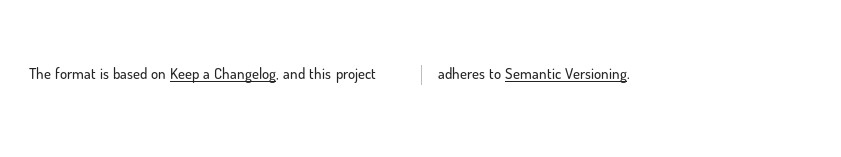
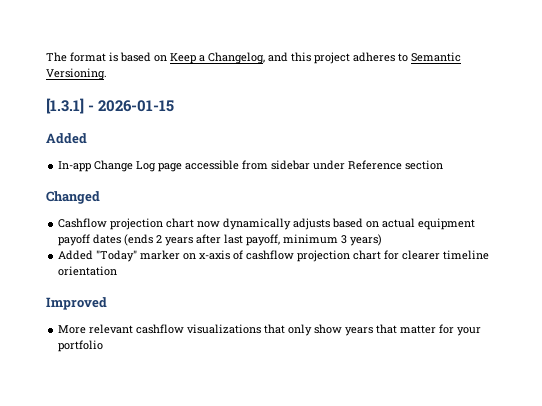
+ [1.3.1] - 2026-01-15
+ Added
+ In-app Change Log page accessible from sidebar under Reference section
+ Changed
+ Cashflow projection chart now dynamically adjusts based on actual equipment payoff dates (ends 2 years after last payoff, minimum 3 years)
+ Added "Today" marker on x-axis of cashflow projection chart for clearer timeline orientation
+ Improved
+ More relevant cashflow visualizations that only show years that matter for your portfolio

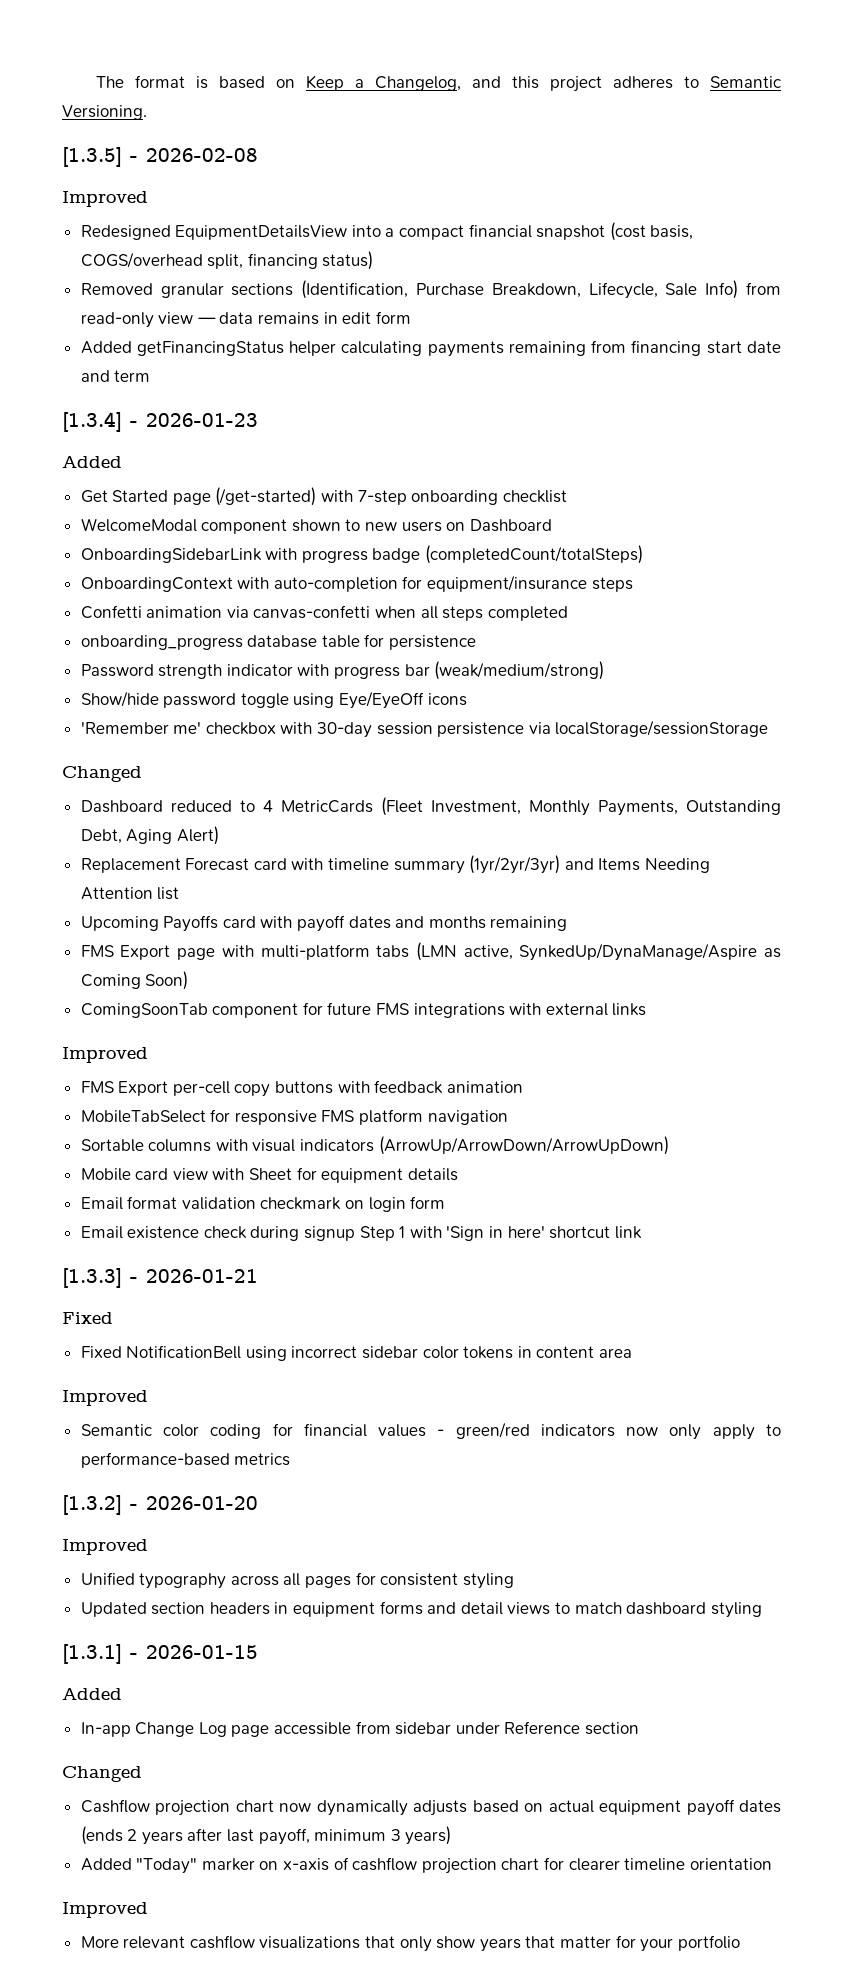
+ [1.3.5] - 2026-02-08
+ Improved
+ Redesigned EquipmentDetailsView into a compact financial snapshot (cost basis, COGS/overhead split, financing status)
+ Removed granular sections (Identification, Purchase Breakdown, Lifecycle, Sale Info) from read-only view — data remains in edit form
+ Added getFinancingStatus helper calculating payments remaining from financing start date and term
+ [1.3.4] - 2026-01-23
+ Added
+ Get Started page (/get-started) with 7-step onboarding checklist
+ WelcomeModal component shown to new users on Dashboard
+ OnboardingSidebarLink with progress badge (completedCount/totalSteps)
+ OnboardingContext with auto-completion for equipment/insurance steps
+ Confetti animation via canvas-confetti when all steps completed
+ onboarding_progress database table for persistence
+ Password strength indicator with progress bar (weak/medium/strong)
+ Show/hide password toggle using Eye/EyeOff icons
+ 'Remember me' checkbox with 30-day session persistence via localStorage/sessionStorage
+ Changed
+ Dashboard reduced to 4 MetricCards (Fleet Investment, Monthly Payments, Outstanding Debt, Aging Alert)
+ Replacement Forecast card with timeline summary (1yr/2yr/3yr) and Items Needing Attention list
+ Upcoming Payoffs card with payoff dates and months remaining
+ FMS Export page with multi-platform tabs (LMN active, SynkedUp/DynaManage/Aspire as Coming Soon)
+ ComingSoonTab component for future FMS integrations with external links
+ Improved
+ FMS Export per-cell copy buttons with feedback animation
+ MobileTabSelect for responsive FMS platform navigation
+ Sortable columns with visual indicators (ArrowUp/ArrowDown/ArrowUpDown)
+ Mobile card view with Sheet for equipment details
+ Email format validation checkmark on login form
+ Email existence check during signup Step 1 with 'Sign in here' shortcut link
+ [1.3.3] - 2026-01-21
+ Fixed
+ Fixed NotificationBell using incorrect sidebar color tokens in content area
+ Improved
+ Semantic color coding for financial values - green/red indicators now only apply to performance-based metrics
+ [1.3.2] - 2026-01-20
+ Improved
+ Unified typography across all pages for consistent styling
+ Updated section headers in equipment forms and detail views to match dashboard styling

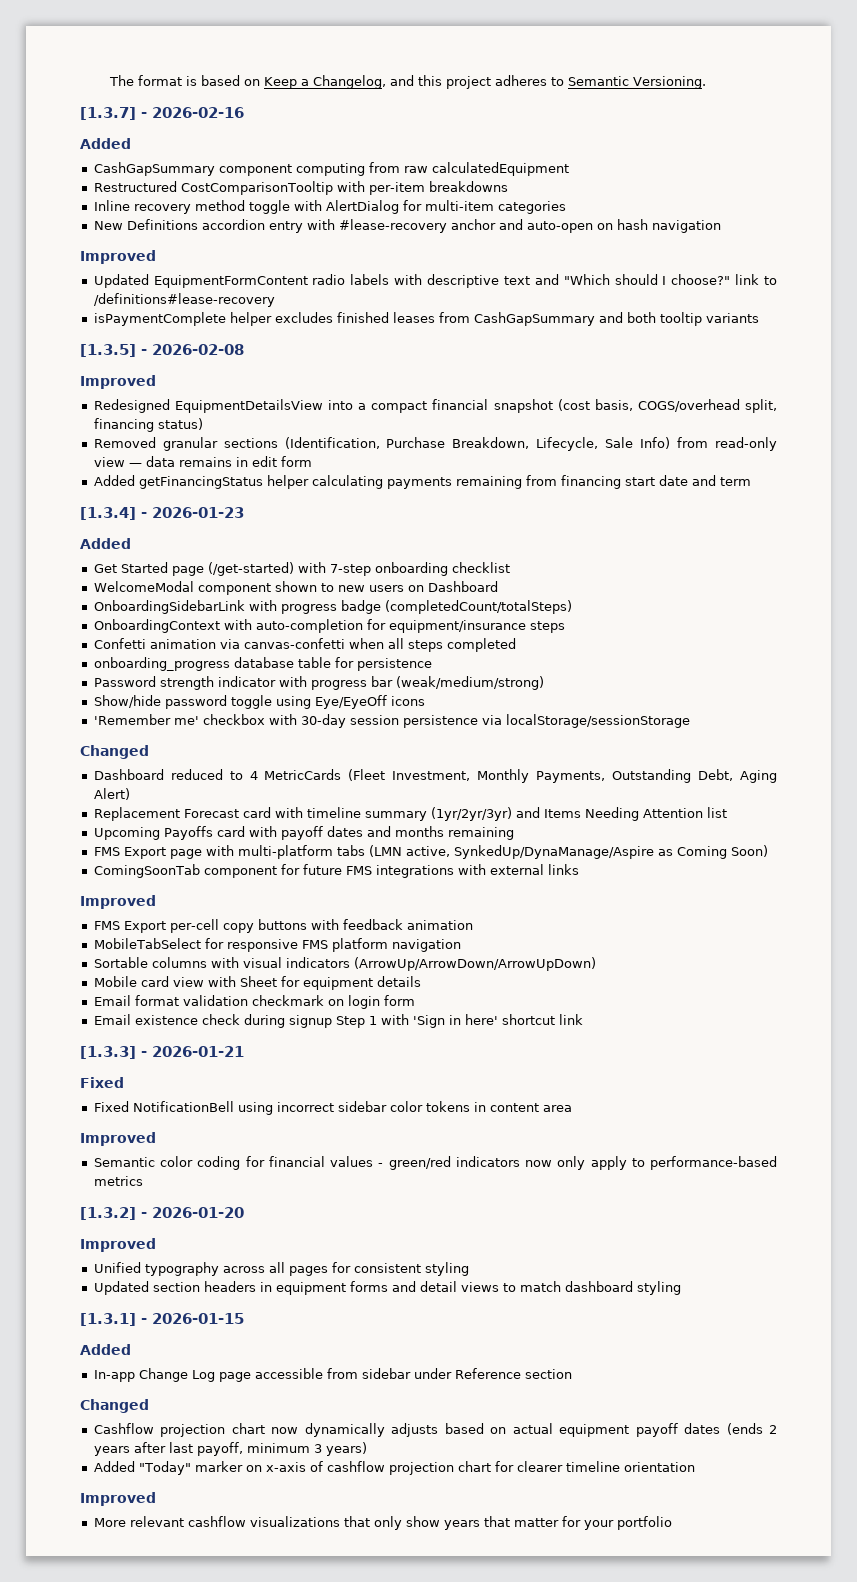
+ [1.3.7] - 2026-02-16
+ Added
+ CashGapSummary component computing from raw calculatedEquipment
+ Restructured CostComparisonTooltip with per-item breakdowns
+ Inline recovery method toggle with AlertDialog for multi-item categories
+ New Definitions accordion entry with #lease-recovery anchor and auto-open on hash navigation
+ Improved
+ Updated EquipmentFormContent radio labels with descriptive text and "Which should I choose?" link to /definitions#lease-recovery
+ isPaymentComplete helper excludes finished leases from CashGapSummary and both tooltip variants

